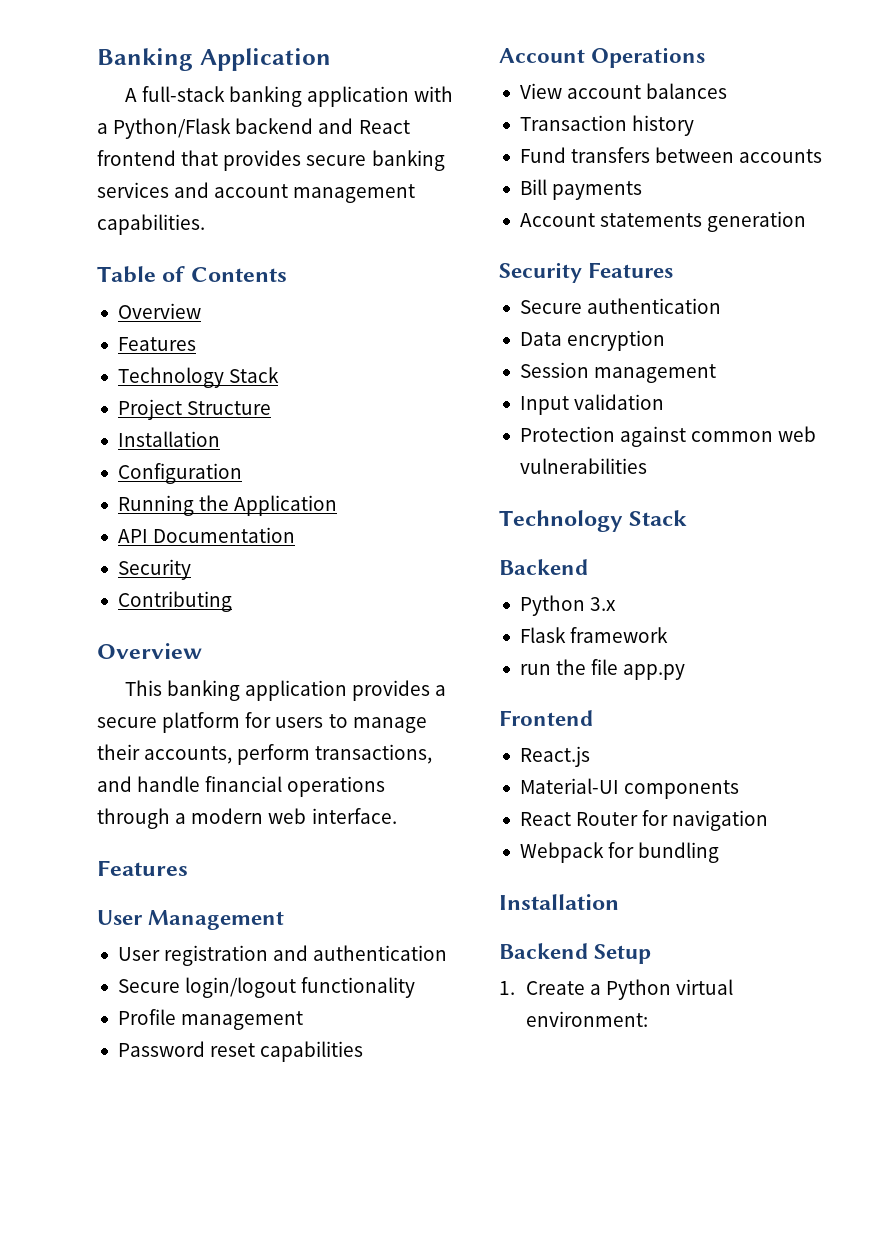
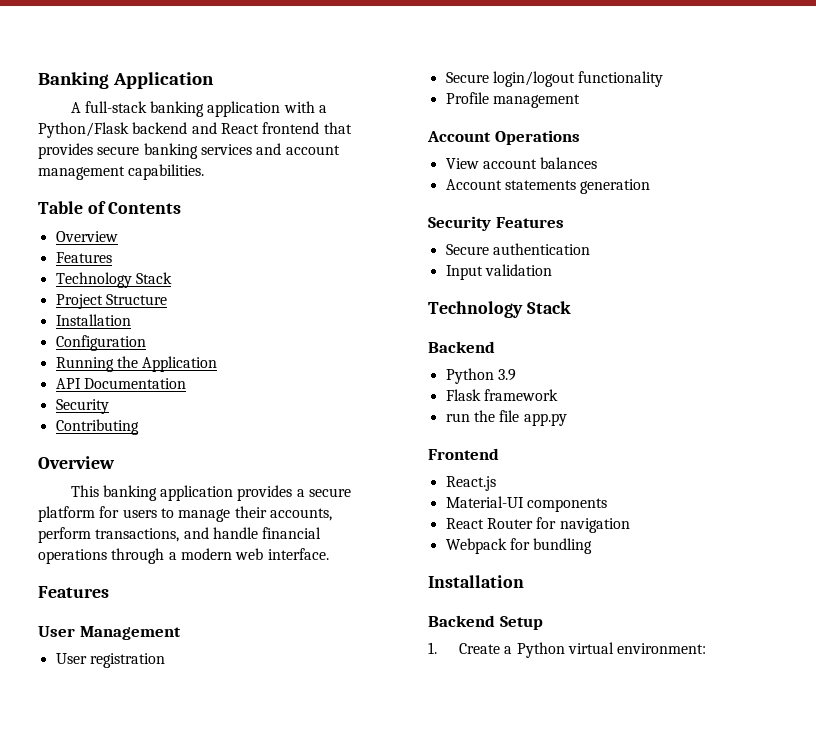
- User registration and authentication
+ User registration
- Password reset capabilities
- Transaction history
- Fund transfers between accounts
- Bill payments
- Data encryption
- Session management
  Input validation
- Protection against common web vulnerabilities
- Python 3.x
+ Python 3.9

